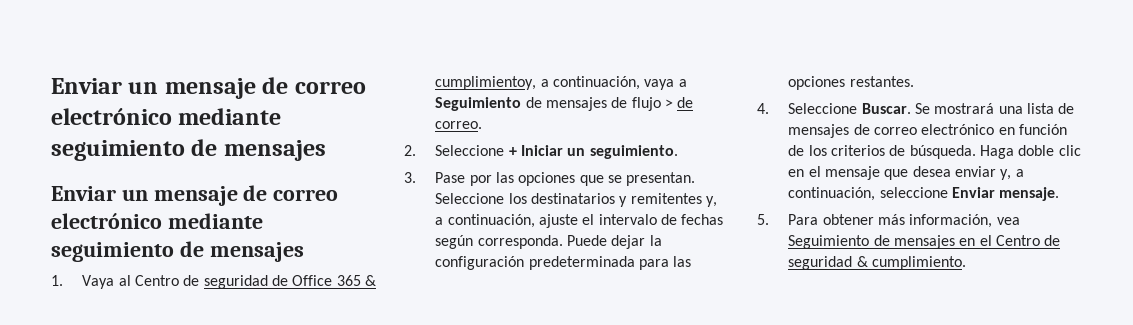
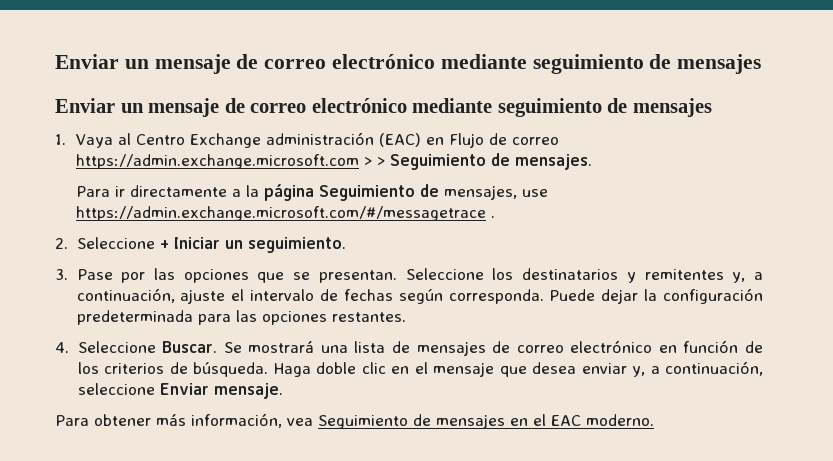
- 1. Vaya al Centro de seguridad de Office 365 & cumplimientoy, a continuación, vaya a Seguimiento de mensajes de flujo > de correo.
+ 1. Vaya al Centro Exchange administración (EAC) en Flujo de correo https://admin.exchange.microsoft.com > > Seguimiento de mensajes.
+ Para ir directamente a la página Seguimiento de mensajes, use https://admin.exchange.microsoft.com/#/messagetrace .
- 5. Para obtener más información, vea Seguimiento de mensajes en el Centro de seguridad & cumplimiento.
+ Para obtener más información, vea Seguimiento de mensajes en el EAC moderno.

